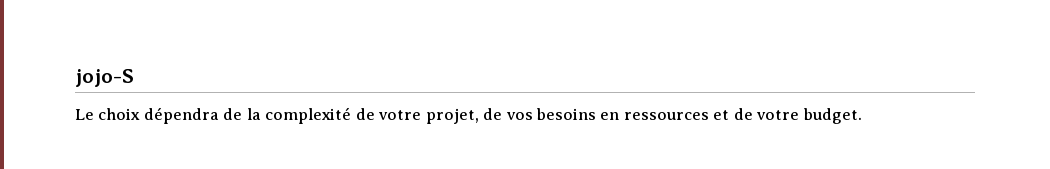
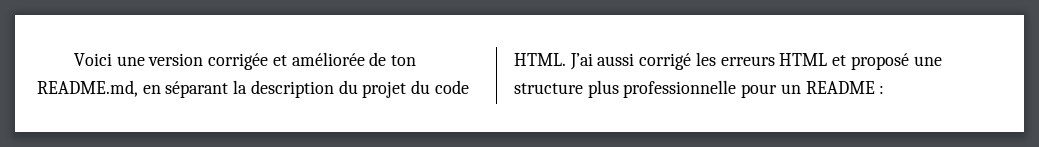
- jojo-S
- Le choix dépendra de la complexité de votre projet, de vos besoins en ressources et de votre budget.
+ Voici une version corrigée et améliorée de ton README.md, en séparant la description du projet du code HTML. J’ai aussi corrigé les erreurs HTML et proposé une structure plus professionnelle pour un README :

